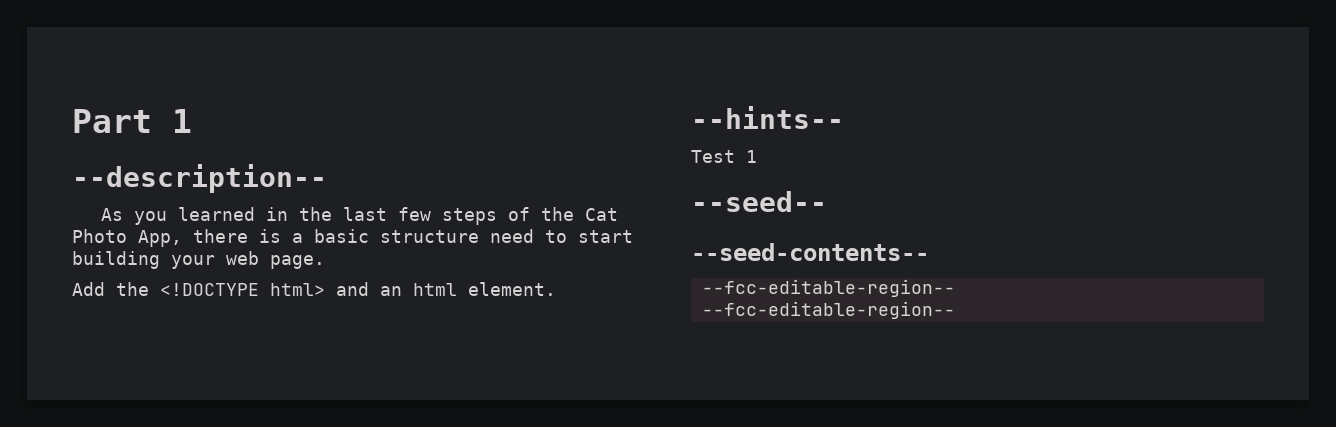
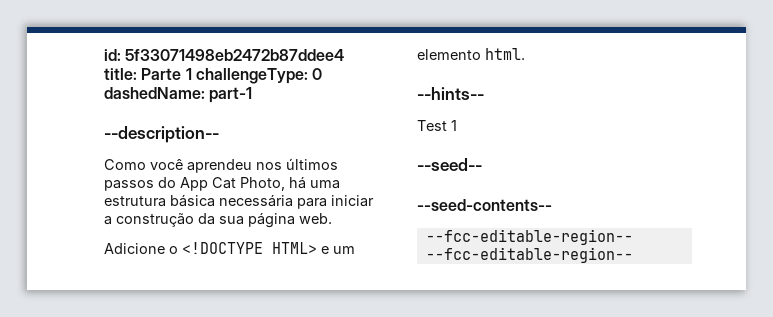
- Part 1
+ id: 5f33071498eb2472b87ddee4 title: Parte 1 challengeType: 0 dashedName: part-1
  --description--
- As you learned in the last few steps of the Cat Photo App, there is a basic structure need to start building your web page.
- Add the <!DOCTYPE html> and an html element.
+ Como você aprendeu nos últimos passos do App Cat Photo, há uma estrutura básica necessária para iniciar a construção da sua página web.
+ Adicione o <!DOCTYPE HTML> e um elemento html.

